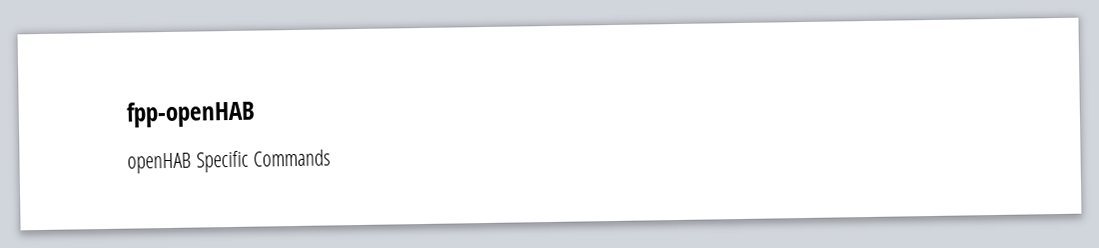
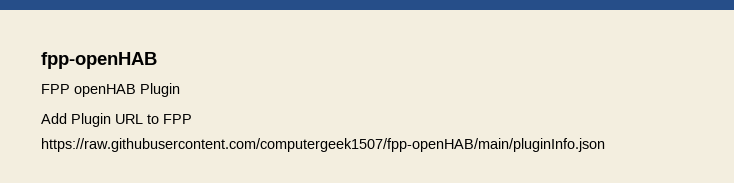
- openHAB Specific Commands
+ FPP openHAB Plugin
+ Add Plugin URL to FPP https://raw.githubusercontent.com/computergeek1507/fpp-openHAB/main/pluginInfo.json

